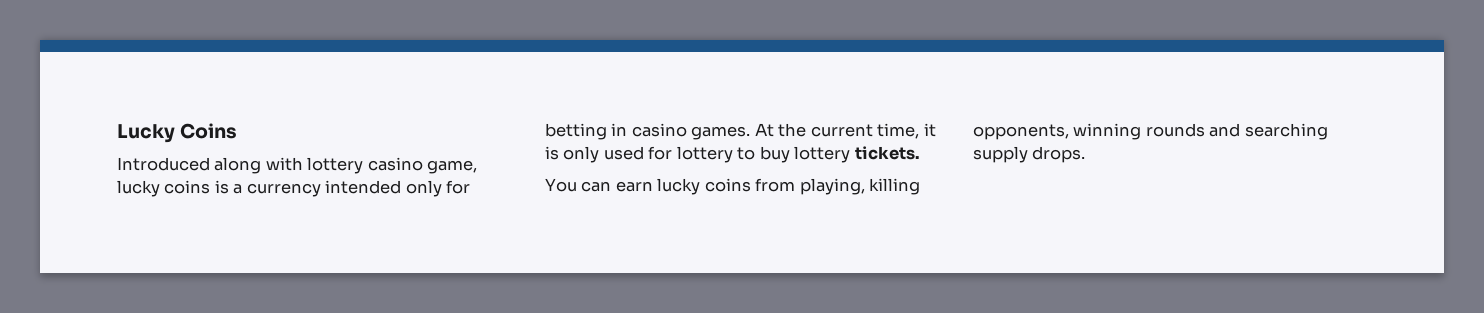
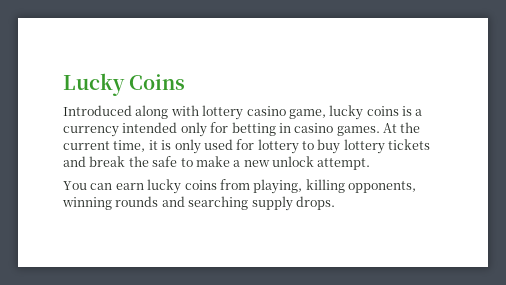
- At the current time, it is only used for lottery to buy lottery tickets.
+ At the current time, it is only used for lottery to buy lottery tickets and break the safe to make a new unlock attempt.

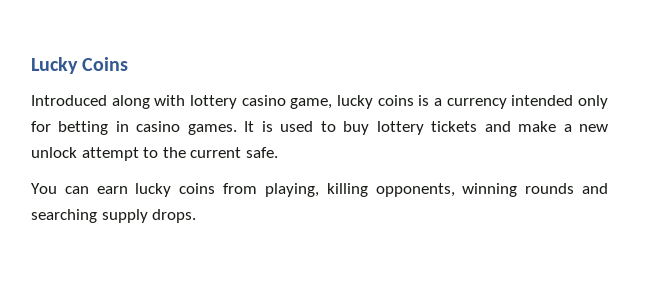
- At the current time, it is only used for lottery to buy lottery tickets and break the safe to make a new unlock attempt.
+ It is used to buy lottery tickets and make a new unlock attempt to the current safe.

